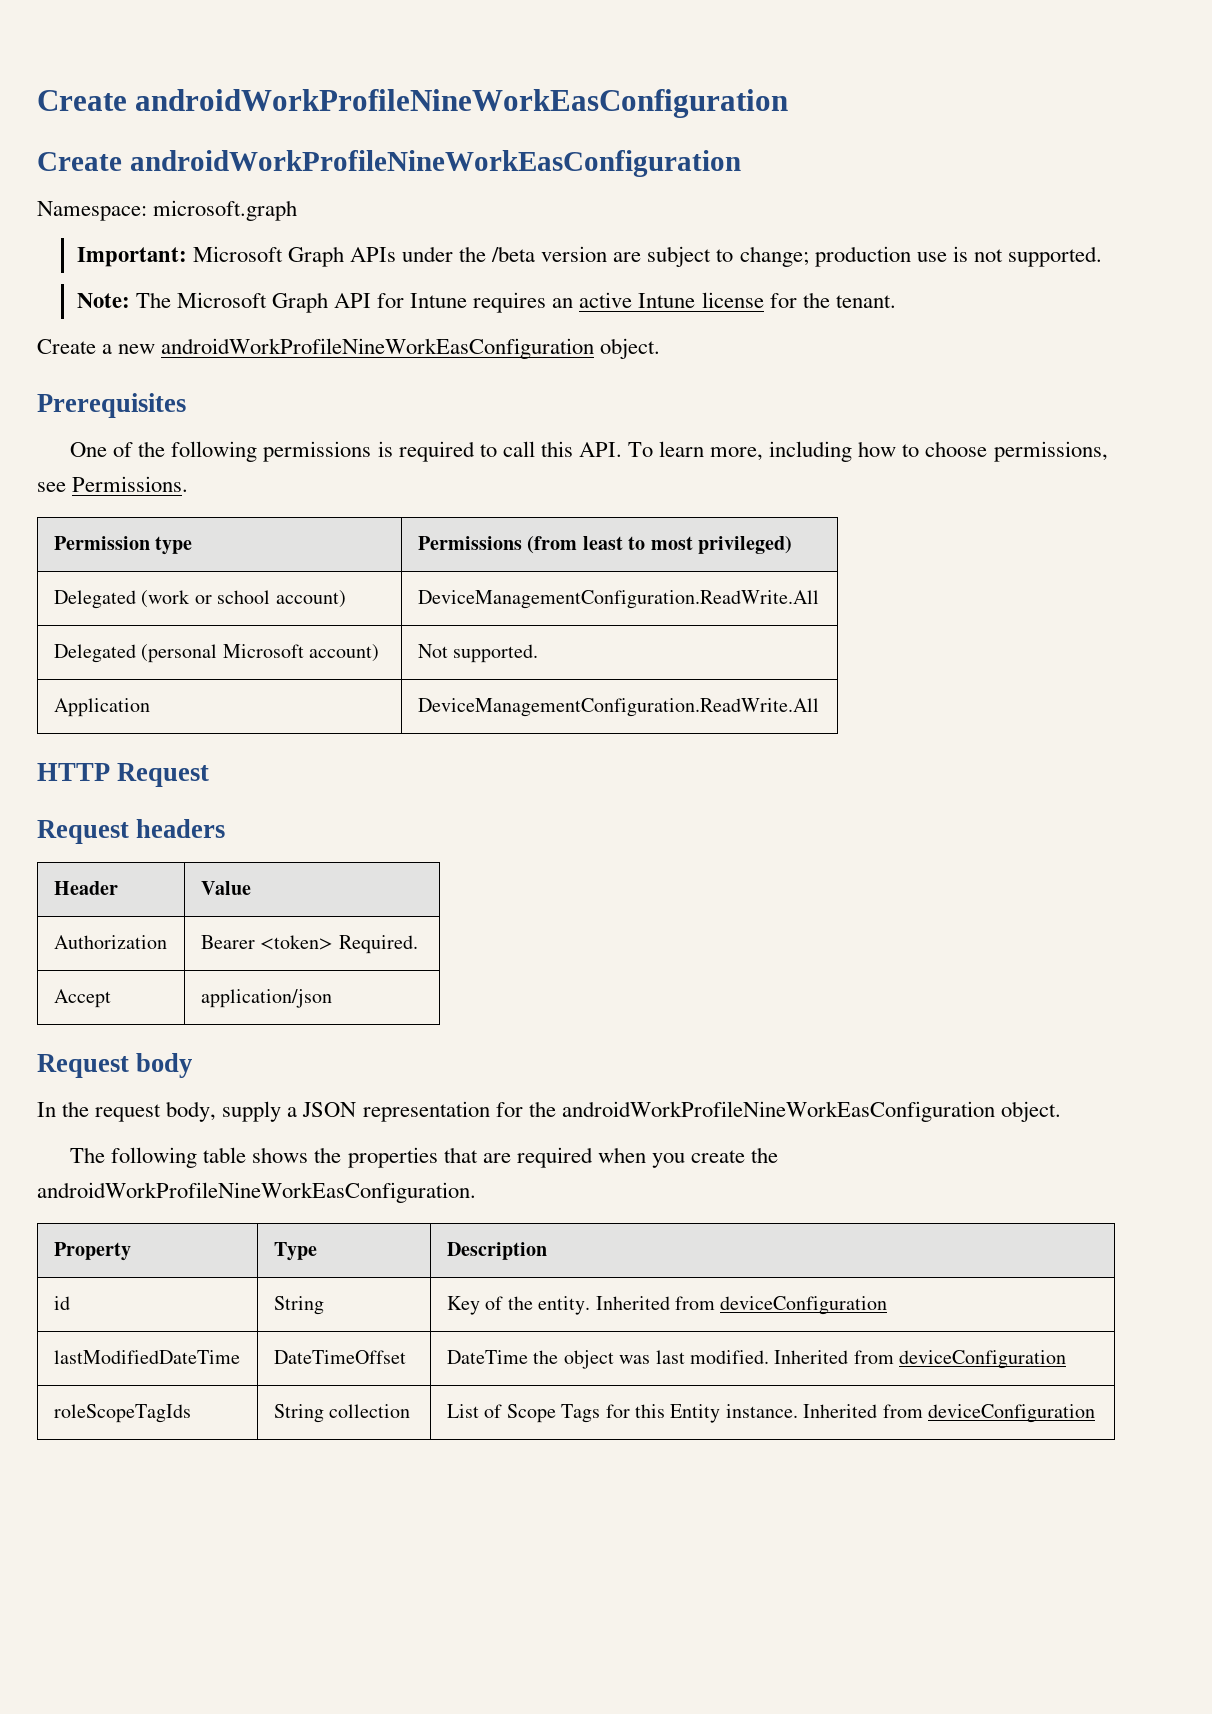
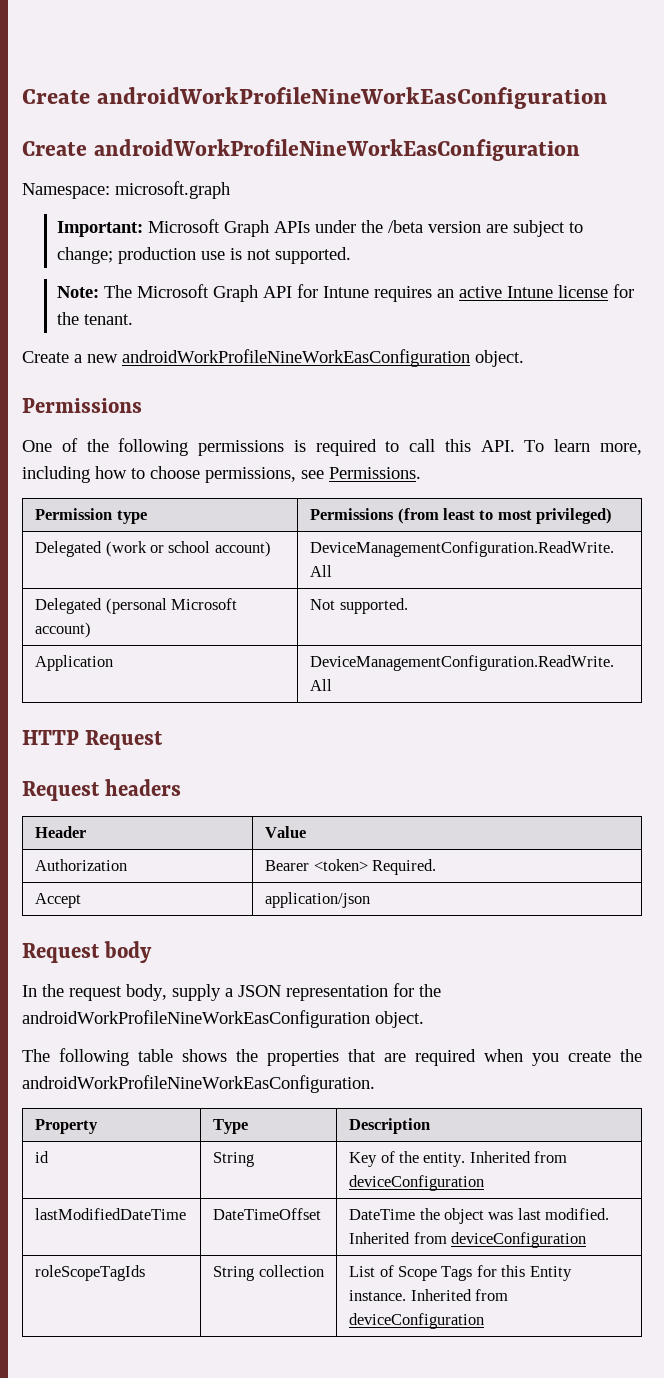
  Create a new androidWorkProfileNineWorkEasConfiguration object.
- Prerequisites
+ Permissions

